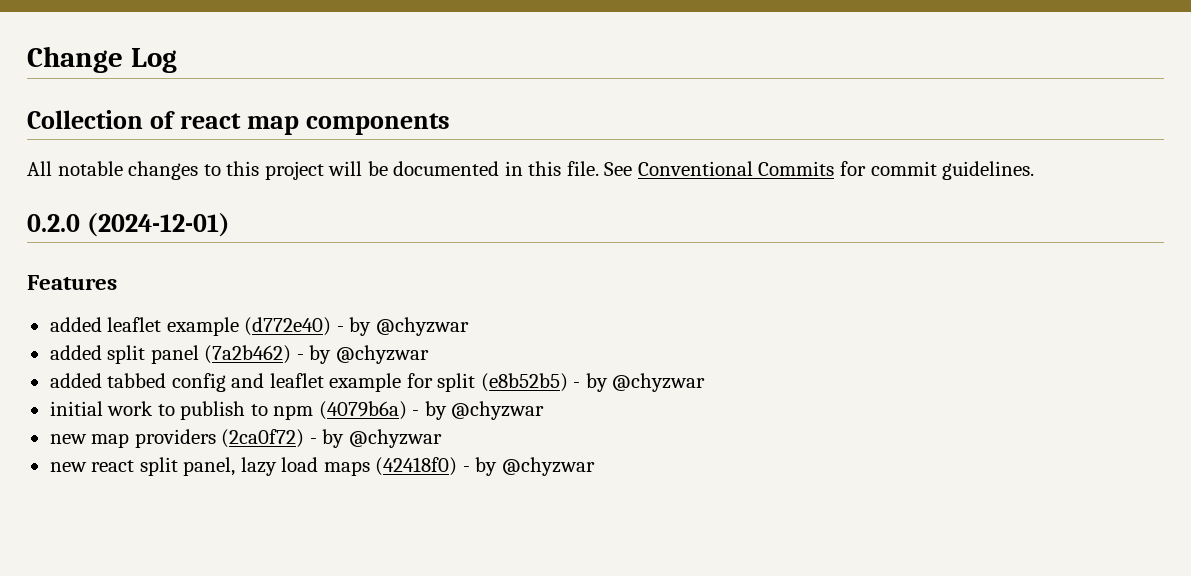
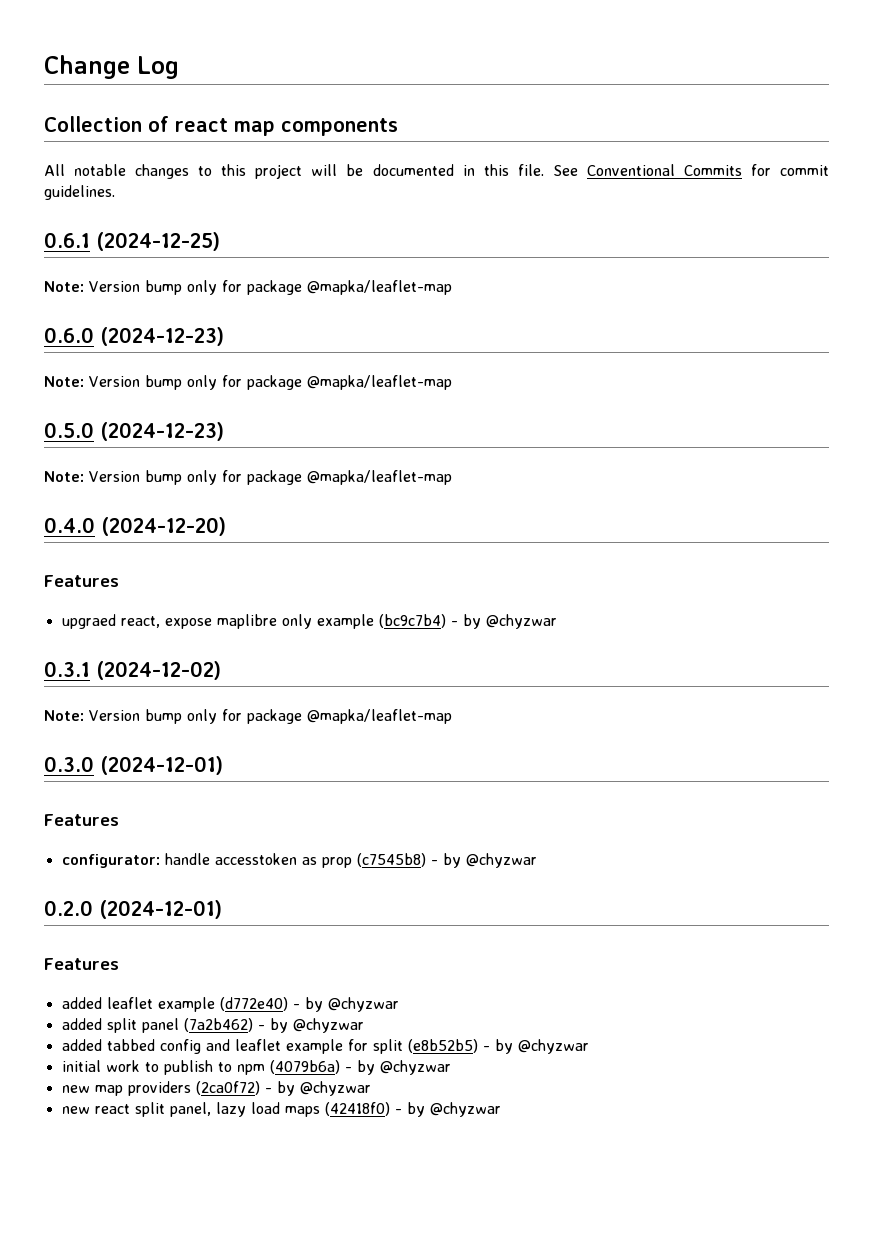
+ 0.6.1 (2024-12-25)
+ Note: Version bump only for package @mapka/leaflet-map
+ 0.6.0 (2024-12-23)
+ Note: Version bump only for package @mapka/leaflet-map
+ 0.5.0 (2024-12-23)
+ Note: Version bump only for package @mapka/leaflet-map
+ 0.4.0 (2024-12-20)
+ Features
+ upgraed react, expose maplibre only example (bc9c7b4) - by @chyzwar
+ 0.3.1 (2024-12-02)
+ Note: Version bump only for package @mapka/leaflet-map
+ 0.3.0 (2024-12-01)
+ Features
+ configurator: handle accesstoken as prop (c7545b8) - by @chyzwar

